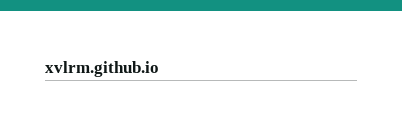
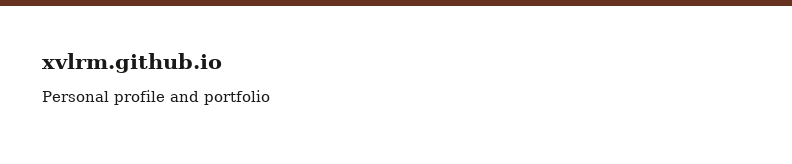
+ Personal profile and portfolio

